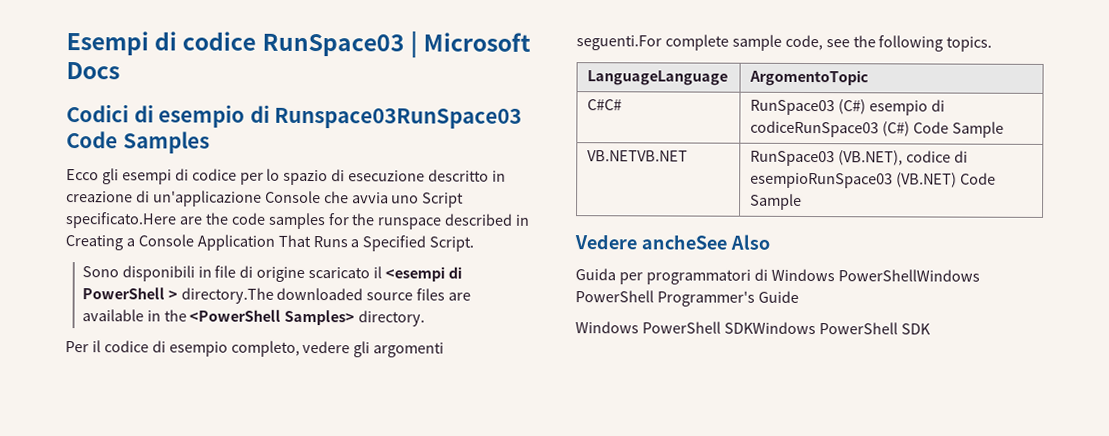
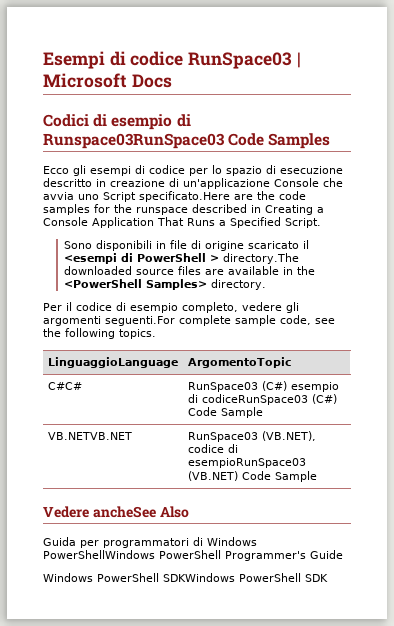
- LanguageLanguage | ArgomentoTopic
+ LinguaggioLanguage | ArgomentoTopic

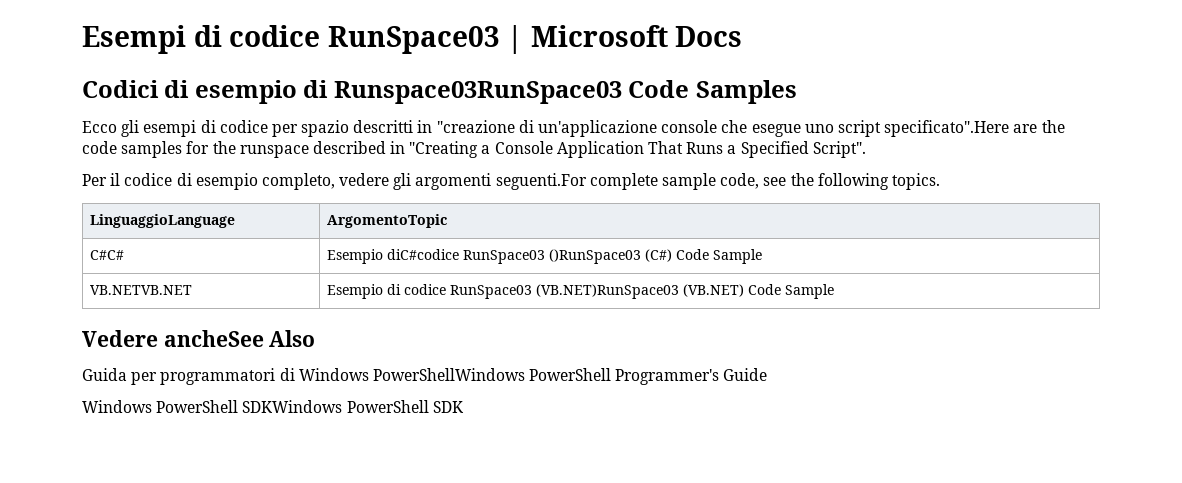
- Ecco gli esempi di codice per lo spazio di esecuzione descritto in creazione di un'applicazione Console che avvia uno Script specificato.Here are the code samples for the runspace described in Creating a Console Application That Runs a Specified Script.
- Sono disponibili in file di origine scaricato il <esempi di PowerShell > directory.The downloaded source files are available in the <PowerShell Samples> directory.
+ Ecco gli esempi di codice per spazio descritti in "creazione di un'applicazione console che esegue uno script specificato".Here are the code samples for the runspace described in "Creating a Console Application That Runs a Specified Script".
- C#C# | RunSpace03 (C#) esempio di codiceRunSpace03 (C#) Code Sample
+ C#C# | Esempio diC#codice RunSpace03 ()RunSpace03 (C#) Code Sample
- VB.NETVB.NET | RunSpace03 (VB.NET), codice di esempioRunSpace03 (VB.NET) Code Sample
+ VB.NETVB.NET | Esempio di codice RunSpace03 (VB.NET)RunSpace03 (VB.NET) Code Sample

